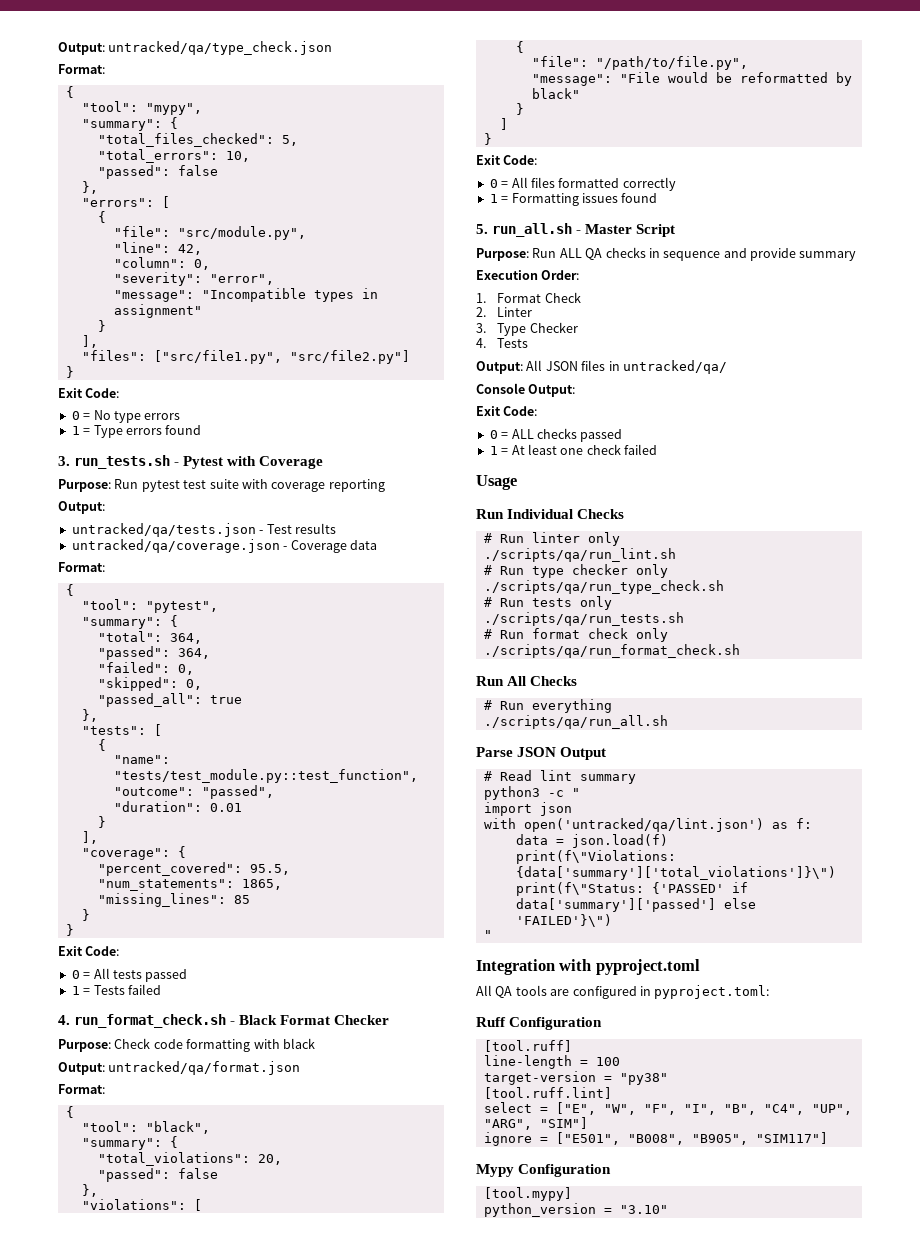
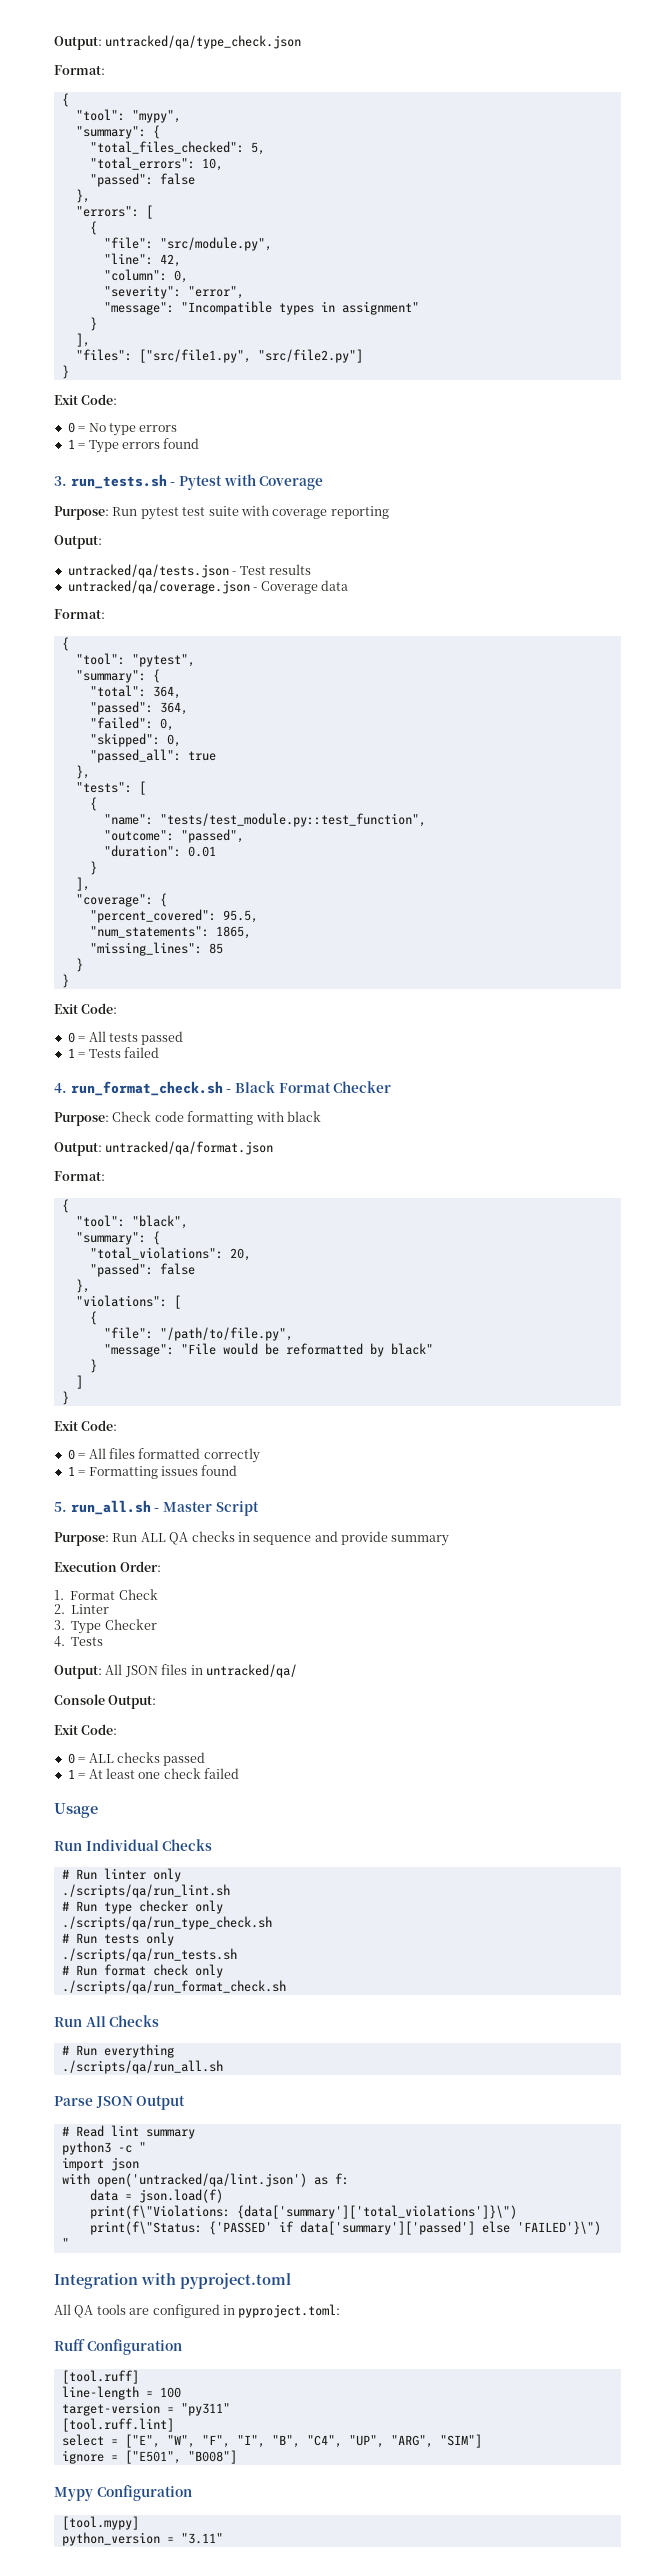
- target-version = "py38"
+ target-version = "py311"
- ignore = ["E501", "B008", "B905", "SIM117"]
+ ignore = ["E501", "B008"]
- python_version = "3.10"
+ python_version = "3.11"

